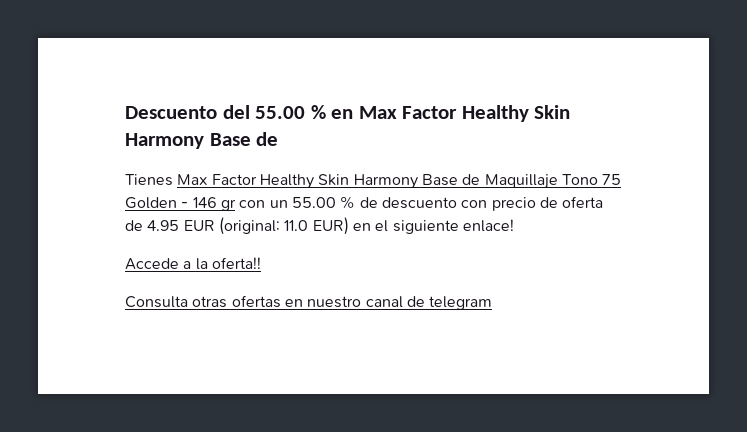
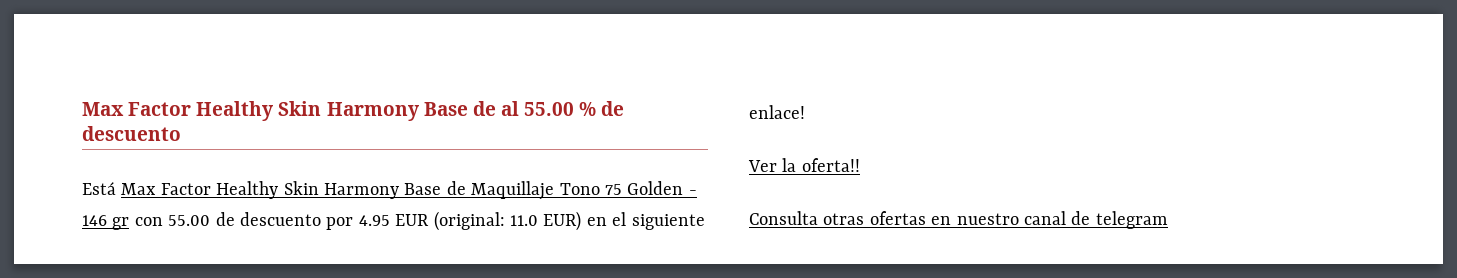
- Descuento del 55.00 % en Max Factor Healthy Skin Harmony Base de
- Tienes Max Factor Healthy Skin Harmony Base de Maquillaje Tono 75 Golden - 146 gr con un 55.00 % de descuento con precio de oferta de 4.95 EUR (original: 11.0 EUR) en el siguiente enlace!
+ Max Factor Healthy Skin Harmony Base de al 55.00 % de descuento
+ Está Max Factor Healthy Skin Harmony Base de Maquillaje Tono 75 Golden - 146 gr con 55.00 de descuento por 4.95 EUR (original: 11.0 EUR) en el siguiente enlace!
- Accede a la oferta!!
+ Ver la oferta!!

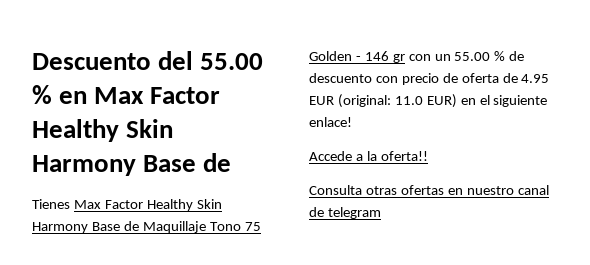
- Max Factor Healthy Skin Harmony Base de al 55.00 % de descuento
- Está Max Factor Healthy Skin Harmony Base de Maquillaje Tono 75 Golden - 146 gr con 55.00 de descuento por 4.95 EUR (original: 11.0 EUR) en el siguiente enlace!
+ Descuento del 55.00 % en Max Factor Healthy Skin Harmony Base de
+ Tienes Max Factor Healthy Skin Harmony Base de Maquillaje Tono 75 Golden - 146 gr con un 55.00 % de descuento con precio de oferta de 4.95 EUR (original: 11.0 EUR) en el siguiente enlace!
- Ver la oferta!!
+ Accede a la oferta!!

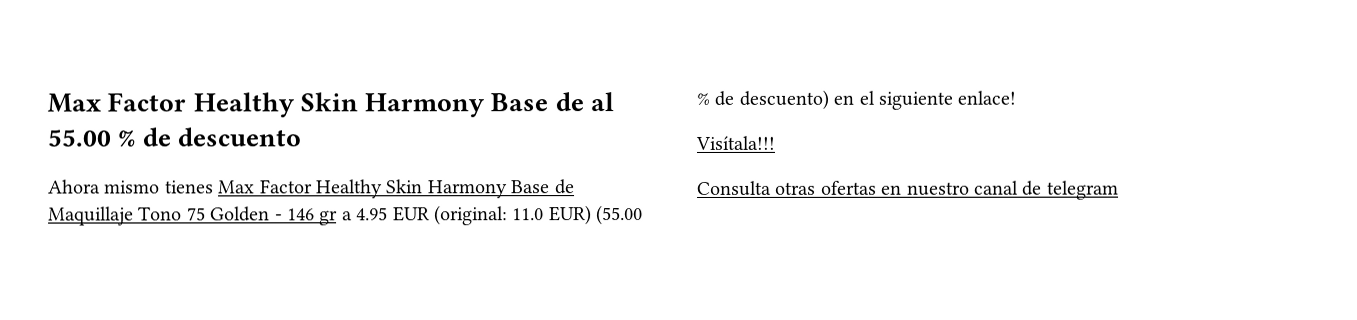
- Descuento del 55.00 % en Max Factor Healthy Skin Harmony Base de
- Tienes Max Factor Healthy Skin Harmony Base de Maquillaje Tono 75 Golden - 146 gr con un 55.00 % de descuento con precio de oferta de 4.95 EUR (original: 11.0 EUR) en el siguiente enlace!
+ Max Factor Healthy Skin Harmony Base de al 55.00 % de descuento
+ Ahora mismo tienes Max Factor Healthy Skin Harmony Base de Maquillaje Tono 75 Golden - 146 gr a 4.95 EUR (original: 11.0 EUR) (55.00 % de descuento) en el siguiente enlace!
- Accede a la oferta!!
+ Visítala!!!

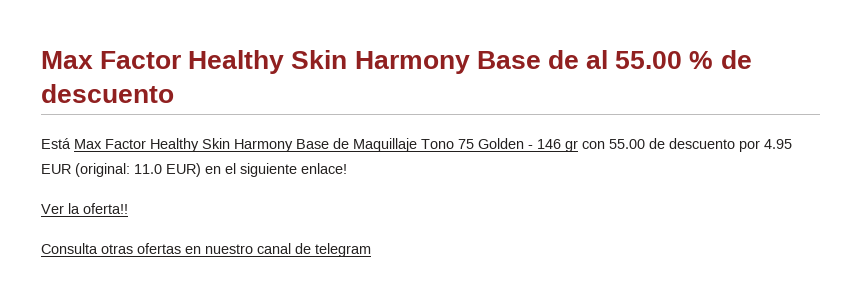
- Ahora mismo tienes Max Factor Healthy Skin Harmony Base de Maquillaje Tono 75 Golden - 146 gr a 4.95 EUR (original: 11.0 EUR) (55.00 % de descuento) en el siguiente enlace!
+ Está Max Factor Healthy Skin Harmony Base de Maquillaje Tono 75 Golden - 146 gr con 55.00 de descuento por 4.95 EUR (original: 11.0 EUR) en el siguiente enlace!
- Visítala!!!
+ Ver la oferta!!

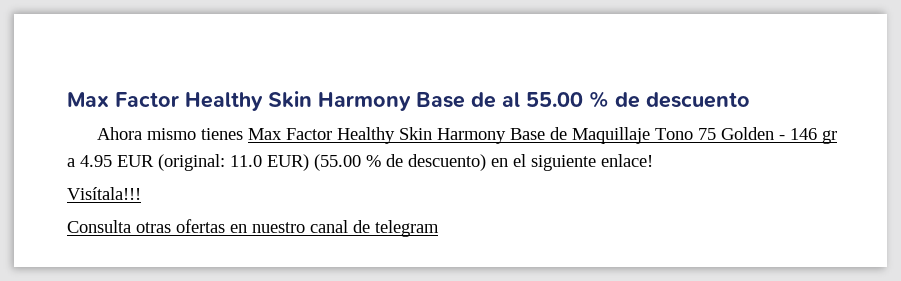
- Está Max Factor Healthy Skin Harmony Base de Maquillaje Tono 75 Golden - 146 gr con 55.00 de descuento por 4.95 EUR (original: 11.0 EUR) en el siguiente enlace!
+ Ahora mismo tienes Max Factor Healthy Skin Harmony Base de Maquillaje Tono 75 Golden - 146 gr a 4.95 EUR (original: 11.0 EUR) (55.00 % de descuento) en el siguiente enlace!
- Ver la oferta!!
+ Visítala!!!

